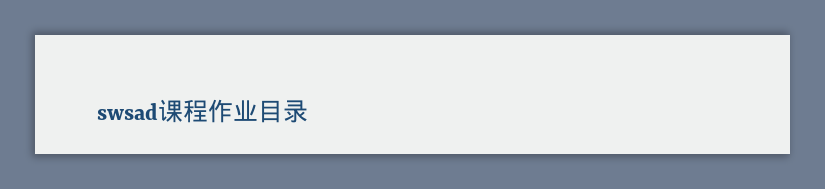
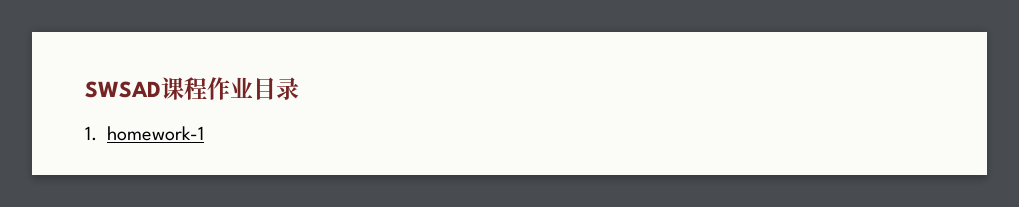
- swsad课程作业目录
+ SWSAD课程作业目录
+ 1. homework-1

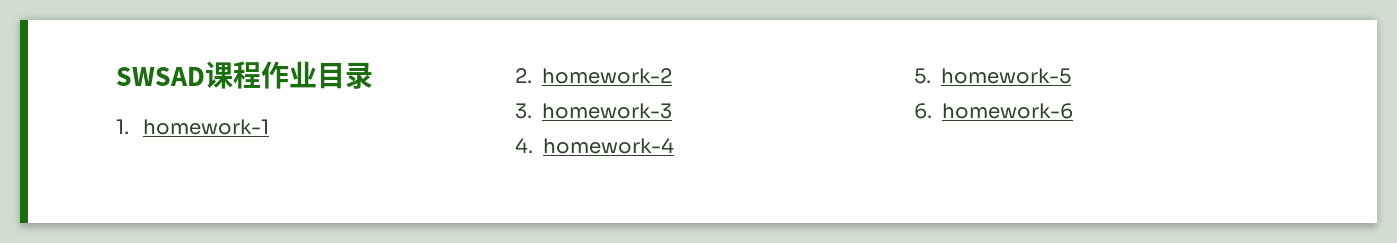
+ 2. homework-2
+ 3. homework-3
+ 4. homework-4
+ 5. homework-5
+ 6. homework-6

